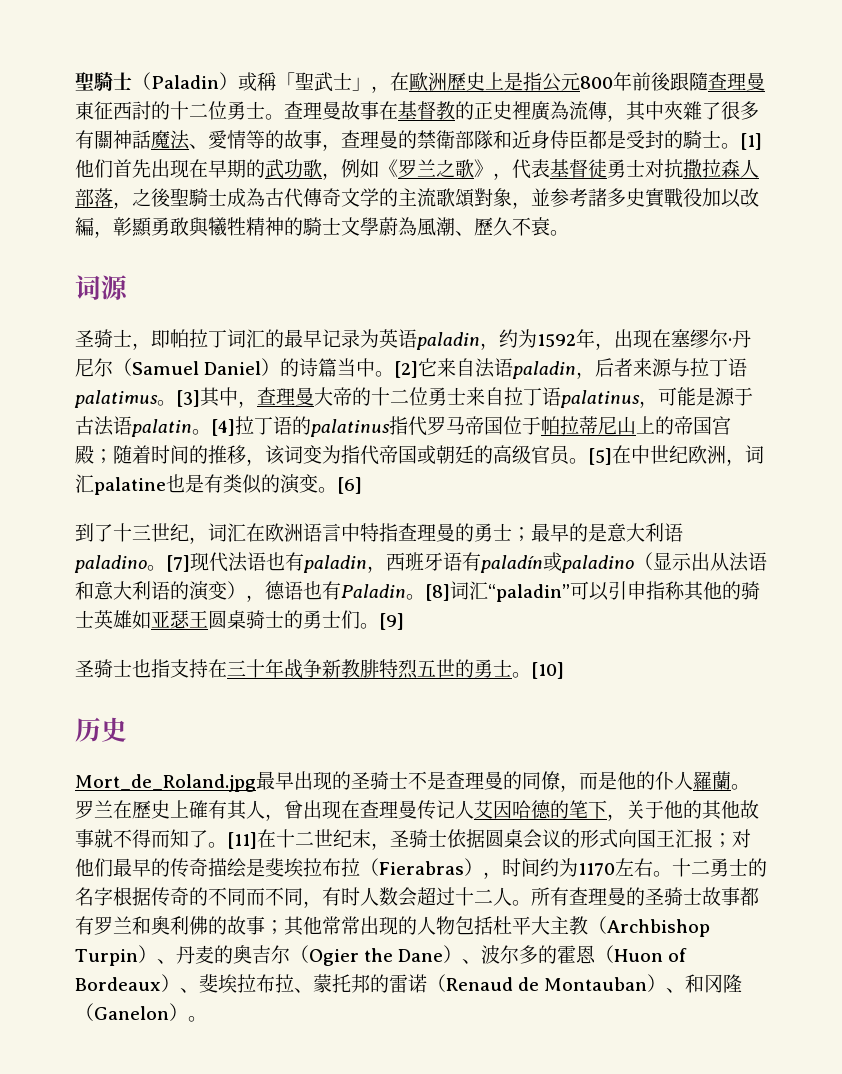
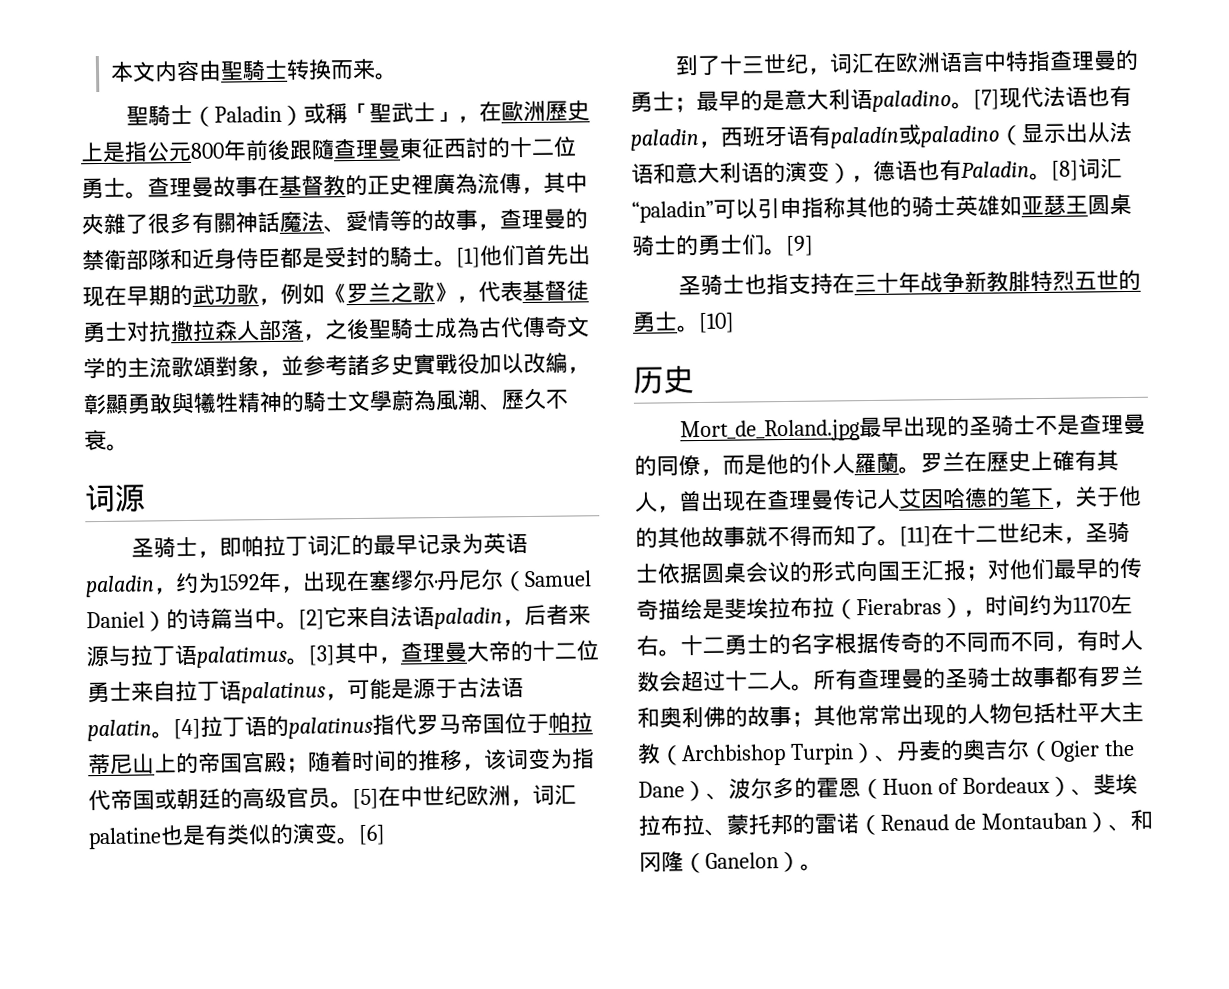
+ 本文内容由聖騎士转换而来。

